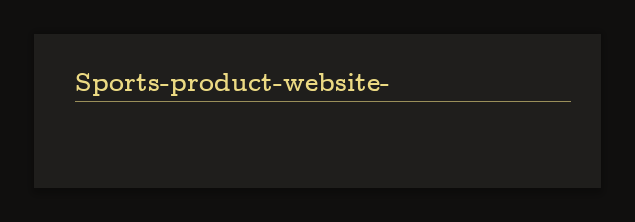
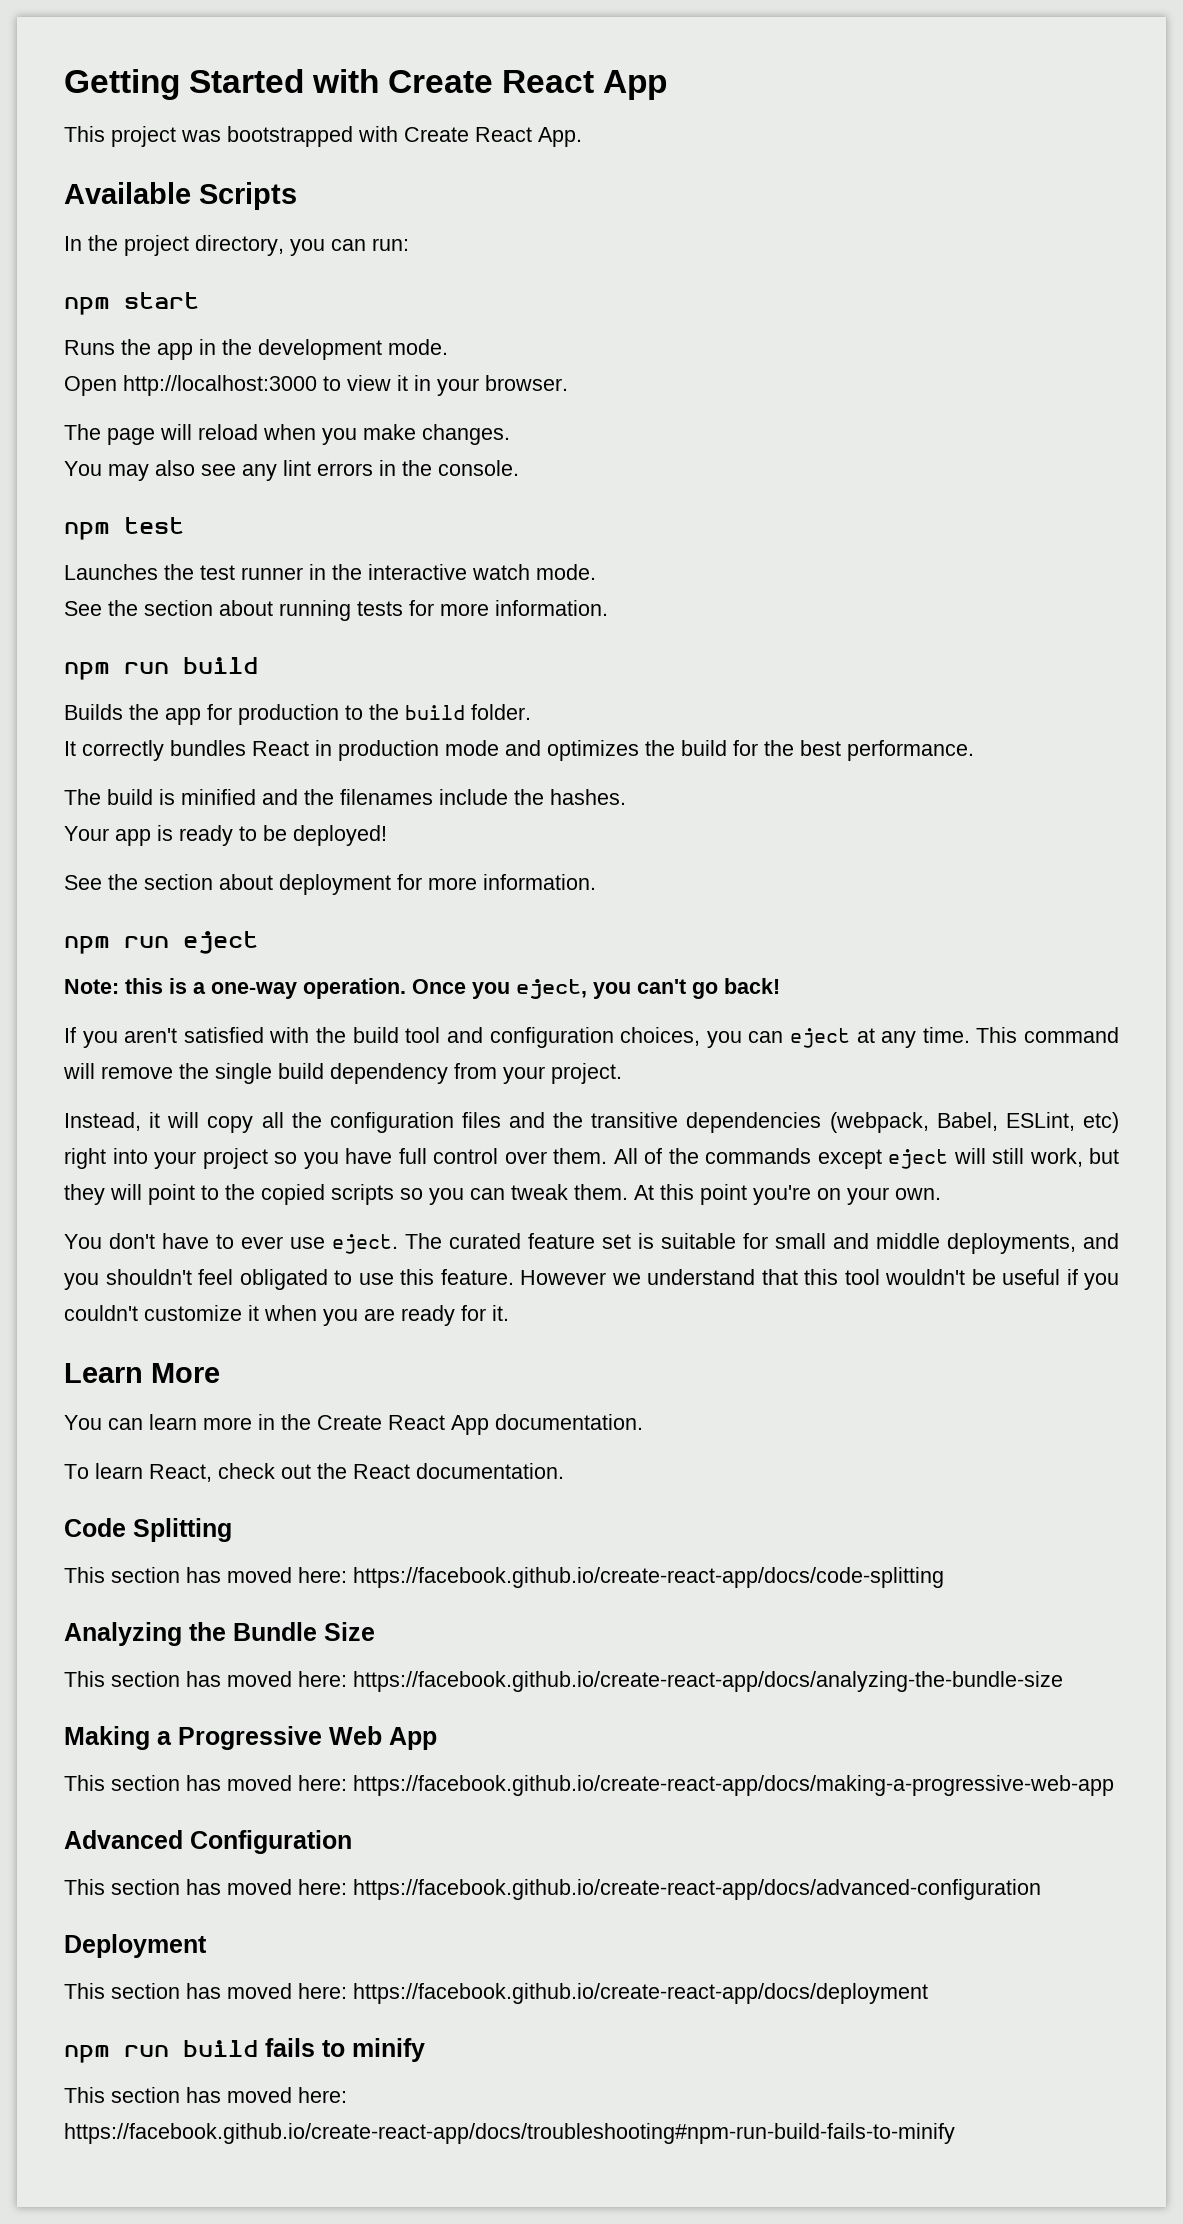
- Sports-product-website-
+ Getting Started with Create React App
+ This project was bootstrapped with Create React App.
+ Available Scripts
+ In the project directory, you can run:
+ npm start
+ Runs the app in the development mode.
+ Open http://localhost:3000 to view it in your browser.
+ The page will reload when you make changes.
+ You may also see any lint errors in the console.
+ npm test
+ Launches the test runner in the interactive watch mode.
+ See the section about running tests for more information.
+ npm run build
+ Builds the app for production to the build folder.
+ It correctly bundles React in production mode and optimizes the build for the best performance.
+ The build is minified and the filenames include the hashes.
+ Your app is ready to be deployed!
+ See the section about deployment for more information.
+ npm run eject
+ Note: this is a one-way operation. Once you eject, you can't go back!
+ If you aren't satisfied with the build tool and configuration choices, you can eject at any time. This command will remove the single build dependency from your project.
+ Instead, it will copy all the configuration files and the transitive dependencies (webpack, Babel, ESLint, etc) right into your project so you have full control over them. All of the commands except eject will still work, but they will point to the copied scripts so you can tweak them. At this point you're on your own.
+ You don't have to ever use eject. The curated feature set is suitable for small and middle deployments, and you shouldn't feel obligated to use this feature. However we understand that this tool wouldn't be useful if you couldn't customize it when you are ready for it.
+ Learn More
+ You can learn more in the Create React App documentation.
+ To learn React, check out the React documentation.
+ Code Splitting
+ This section has moved here: https://facebook.github.io/create-react-app/docs/code-splitting
+ Analyzing the Bundle Size
+ This section has moved here: https://facebook.github.io/create-react-app/docs/analyzing-the-bundle-size
+ Making a Progressive Web App
+ This section has moved here: https://facebook.github.io/create-react-app/docs/making-a-progressive-web-app
+ Advanced Configuration
+ This section has moved here: https://facebook.github.io/create-react-app/docs/advanced-configuration
+ Deployment
+ This section has moved here: https://facebook.github.io/create-react-app/docs/deployment
+ npm run build fails to minify
+ This section has moved here: https://facebook.github.io/create-react-app/docs/troubleshooting#npm-run-build-fails-to-minify

